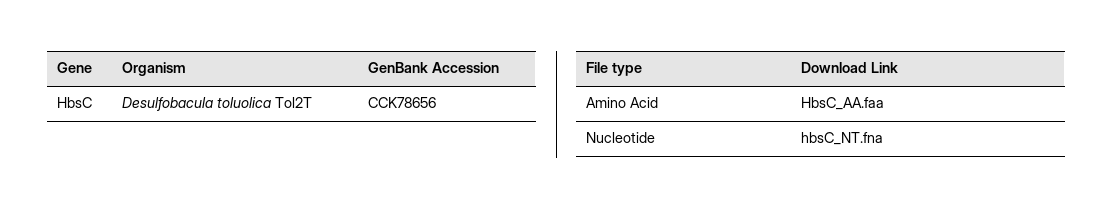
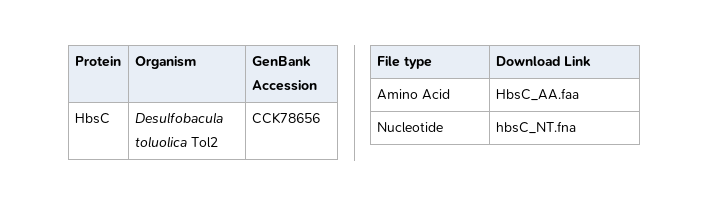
- Gene | Organism | GenBank Accession
+ Protein | Organism | GenBank Accession
- HbsC | Desulfobacula toluolica Tol2T | CCK78656
+ HbsC | Desulfobacula toluolica Tol2 | CCK78656

